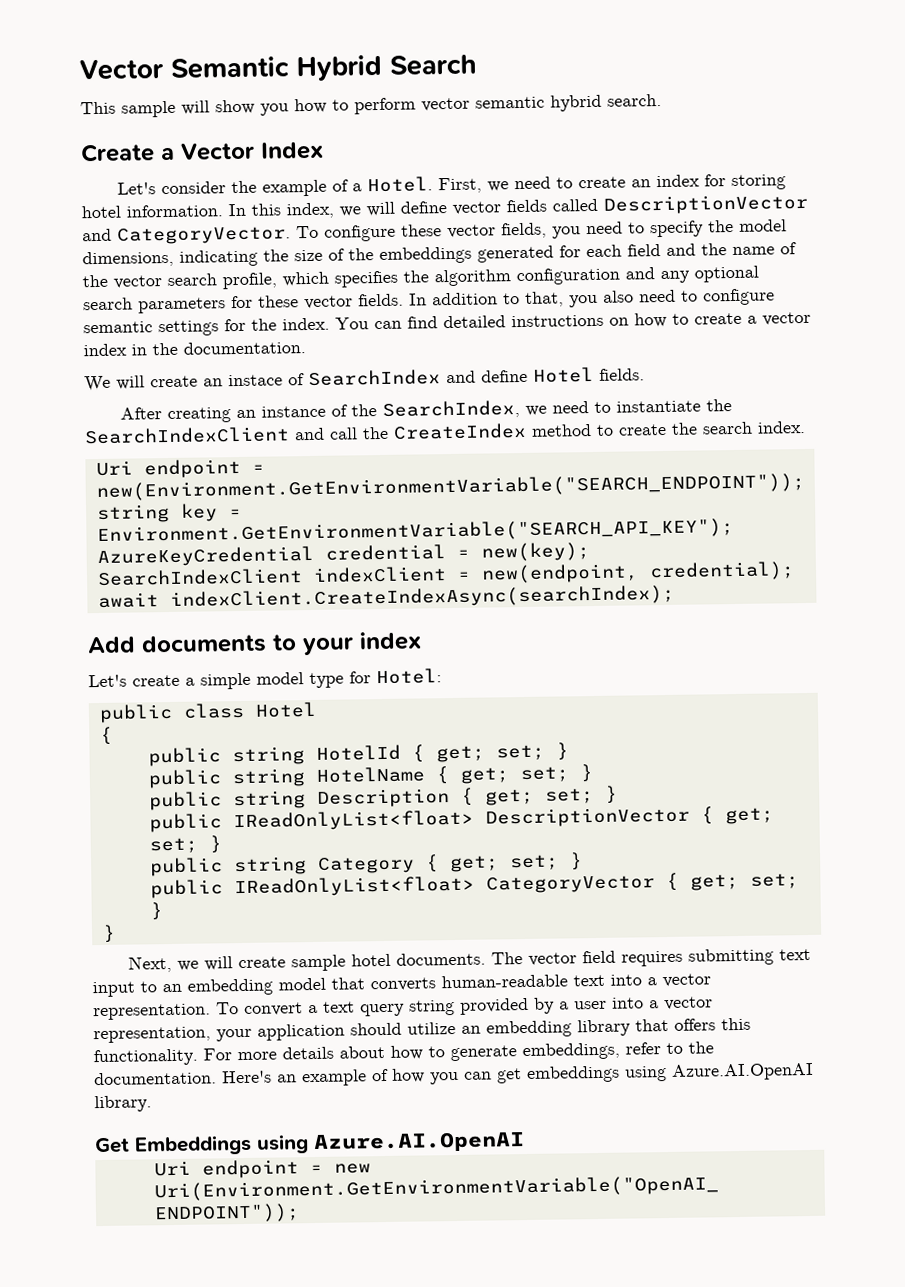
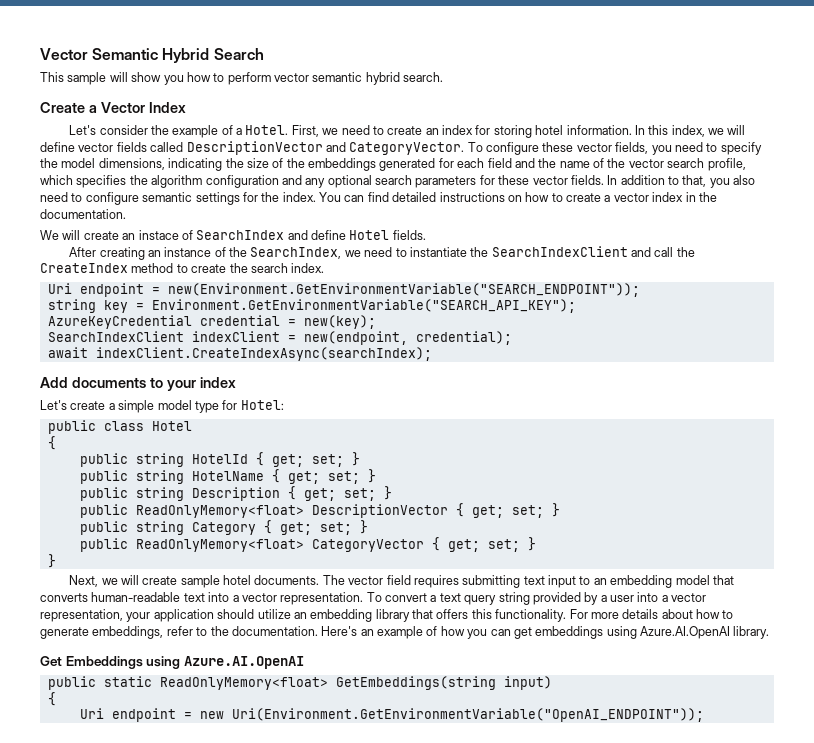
- public IReadOnlyList<float> DescriptionVector { get; set; }
+ public ReadOnlyMemory<float> DescriptionVector { get; set; }
- public IReadOnlyList<float> CategoryVector { get; set; }
+ public ReadOnlyMemory<float> CategoryVector { get; set; }
+ public static ReadOnlyMemory<float> GetEmbeddings(string input)
+ {

